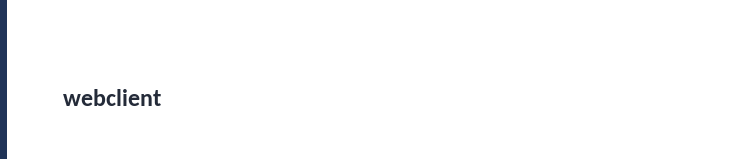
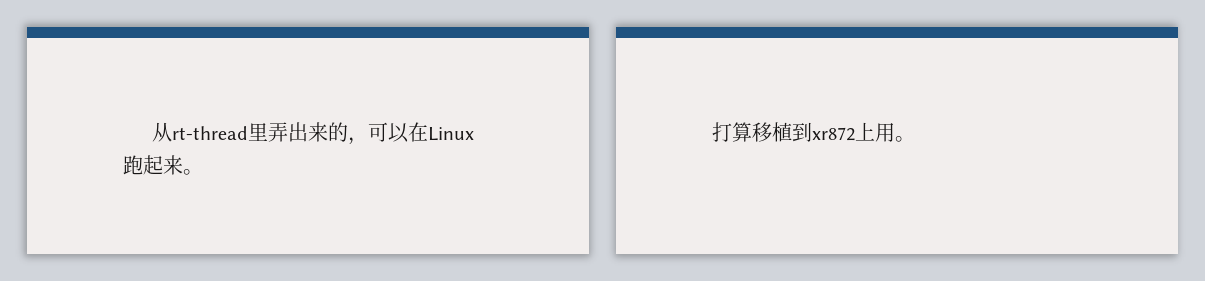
- webclient
+ 从rt-thread里弄出来的，可以在Linux跑起来。
+ 打算移植到xr872上用。

